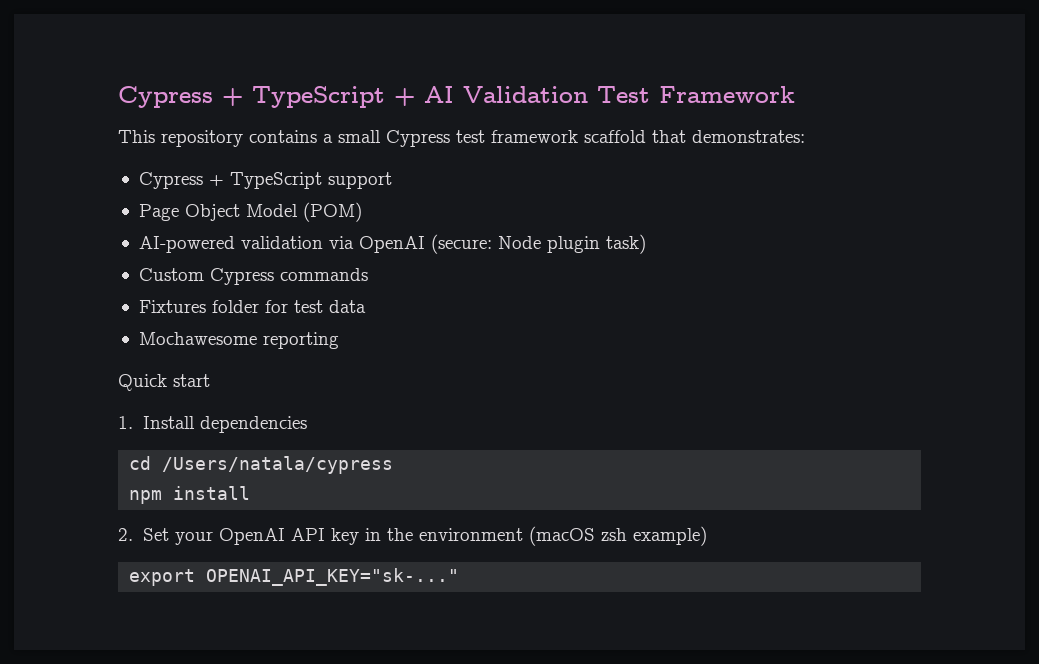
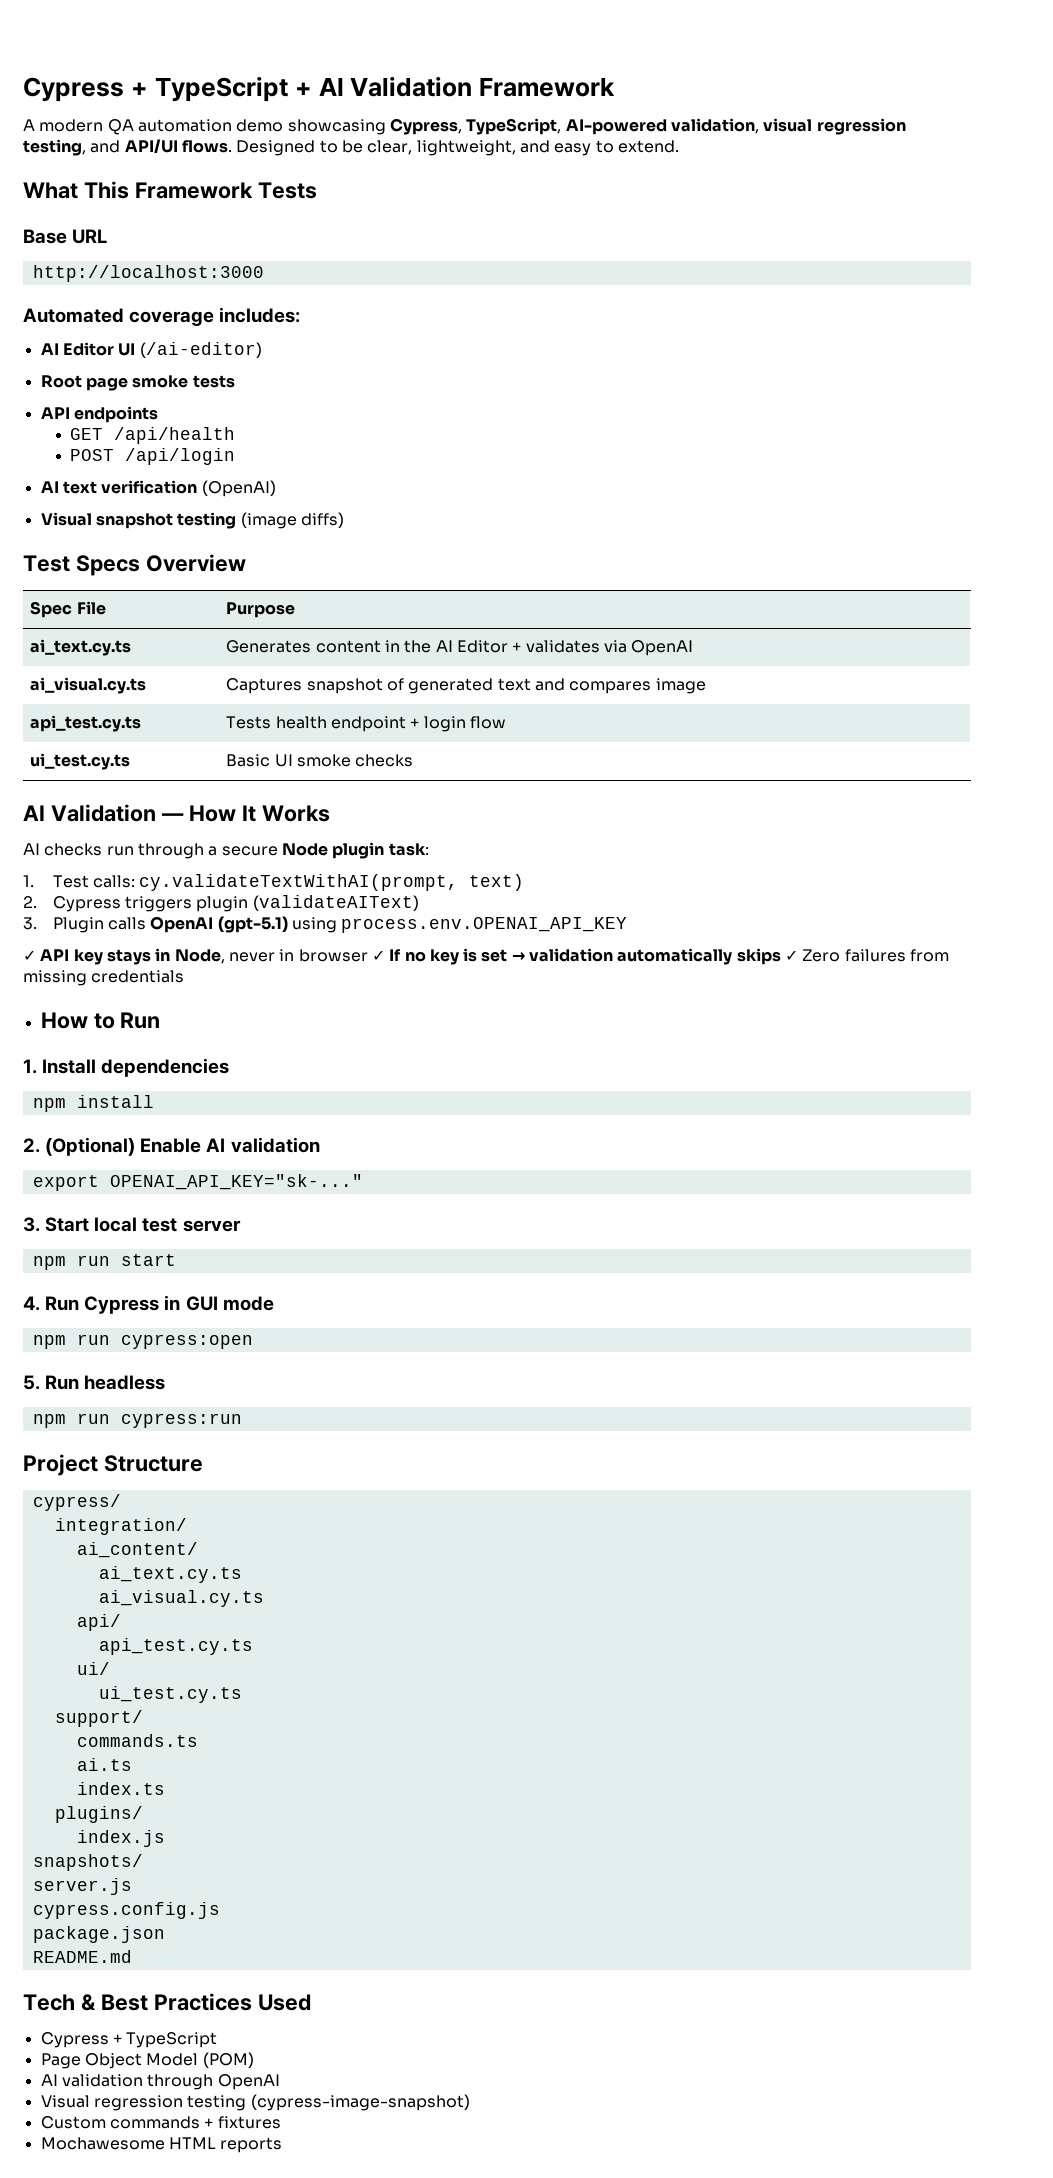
- Cypress + TypeScript + AI Validation Test Framework
+ Cypress + TypeScript + AI Validation Framework
- This repository contains a small Cypress test framework scaffold that demonstrates:
- Cypress + TypeScript support
+ A modern QA automation demo showcasing Cypress, TypeScript, AI-powered validation, visual regression testing, and API/UI flows. Designed to be clear, lightweight, and easy to extend.
+ What This Framework Tests
+ Base URL
+ http://localhost:3000
+ Automated coverage includes:
+ AI Editor UI (/ai-editor)
+ Root page smoke tests
+ API endpoints
+ GET /api/health
+ POST /api/login
+ AI text verification (OpenAI)
+ Visual snapshot testing (image diffs)
+ Test Specs Overview
+ Spec File | Purpose
+ ai_text.cy.ts | Generates content in the AI Editor + validates via OpenAI
+ ai_visual.cy.ts | Captures snapshot of generated text and compares image
+ api_test.cy.ts | Tests health endpoint + login flow
+ ui_test.cy.ts | Basic UI smoke checks
+ AI Validation — How It Works
+ AI checks run through a secure Node plugin task:
+ 1. Test calls: cy.validateTextWithAI(prompt, text)
+ 2. Cypress triggers plugin (validateAIText)
+ 3. Plugin calls OpenAI (gpt-5.1) using process.env.OPENAI_API_KEY
+ ✓ API key stays in Node, never in browser ✓ If no key is set → validation automatically skips ✓ Zero failures from missing credentials
+ How to Run
+ 1. Install dependencies
+ npm install
+ 2. (Optional) Enable AI validation
+ export OPENAI_API_KEY="sk-..."
+ 3. Start local test server
+ npm run start
+ 4. Run Cypress in GUI mode
+ npm run cypress:open
+ 5. Run headless
+ npm run cypress:run
+ Project Structure
+ cypress/
+ integration/
+ ai_content/
+ ai_text.cy.ts
+ ai_visual.cy.ts
+ api/
+ api_test.cy.ts
+ ui/
+ ui_test.cy.ts
+ support/
+ commands.ts
+ ai.ts
+ index.ts
+ plugins/
+ index.js
+ snapshots/
+ server.js
+ cypress.config.js
+ package.json
+ README.md
+ Tech & Best Practices Used
+ Cypress + TypeScript
- AI-powered validation via OpenAI (secure: Node plugin task)
+ AI validation through OpenAI
+ Visual regression testing (cypress-image-snapshot)
- Custom Cypress commands
- Fixtures folder for test data
- Mochawesome reporting
- Quick start
- 1. Install dependencies
- cd /Users/natala/cypress
- npm install
- 2. Set your OpenAI API key in the environment (macOS zsh example)
- export OPENAI_API_KEY="sk-..."
+ Custom commands + fixtures
+ Mochawesome HTML reports

